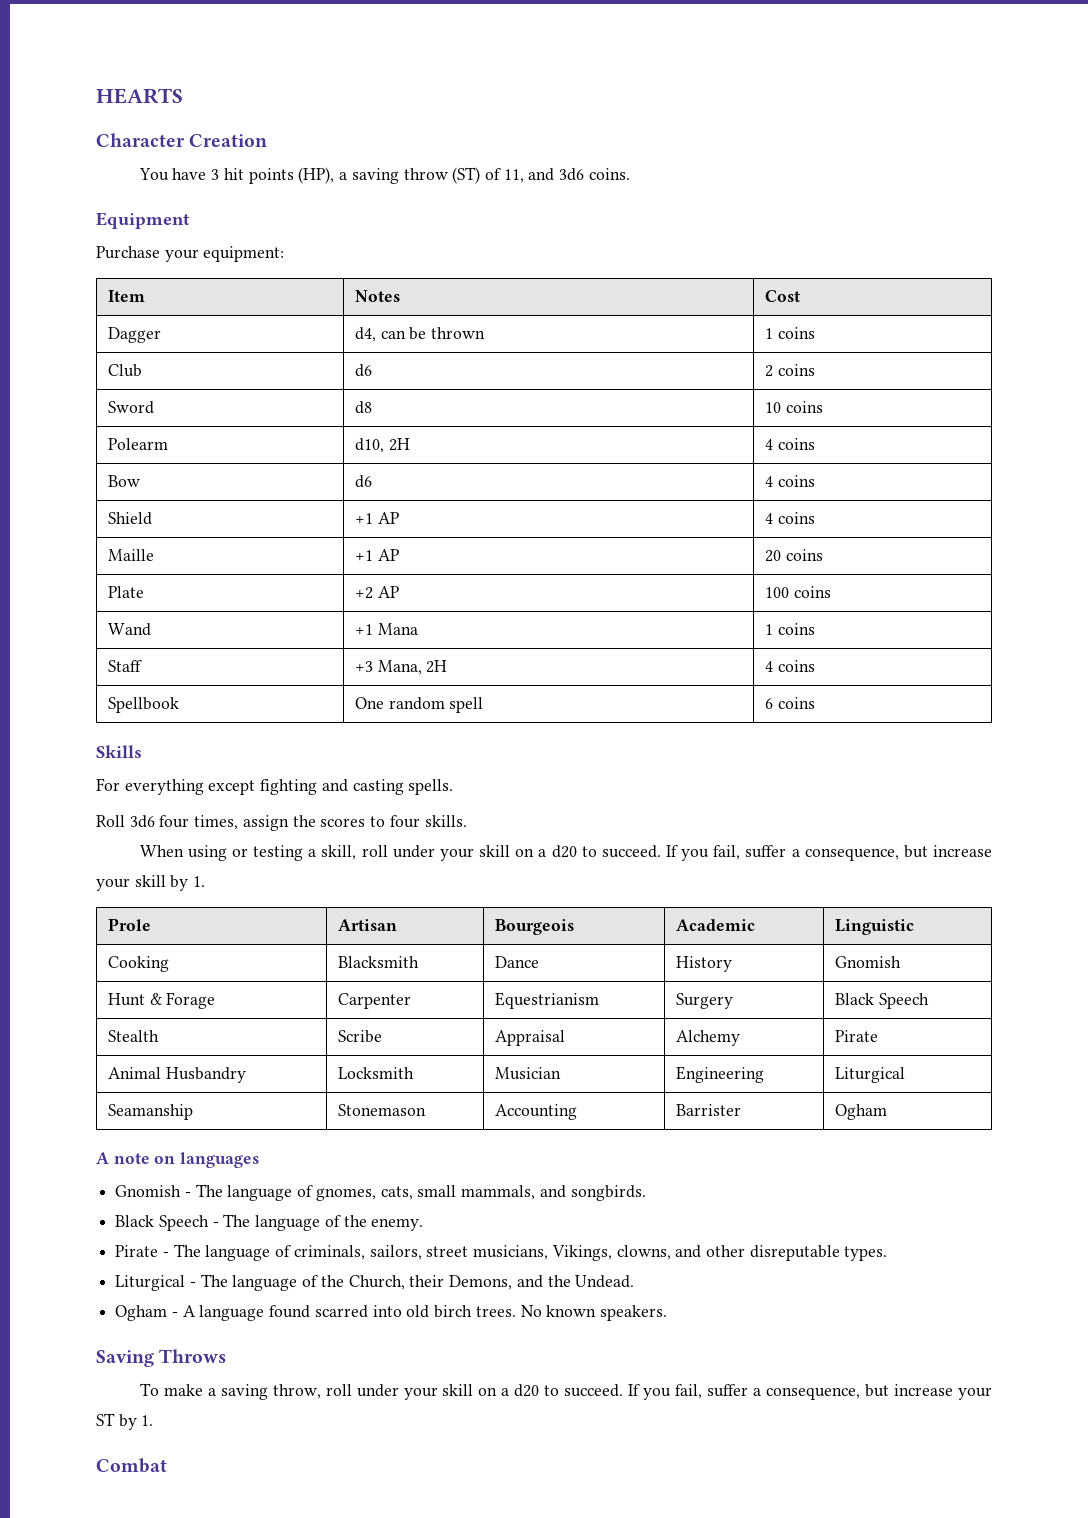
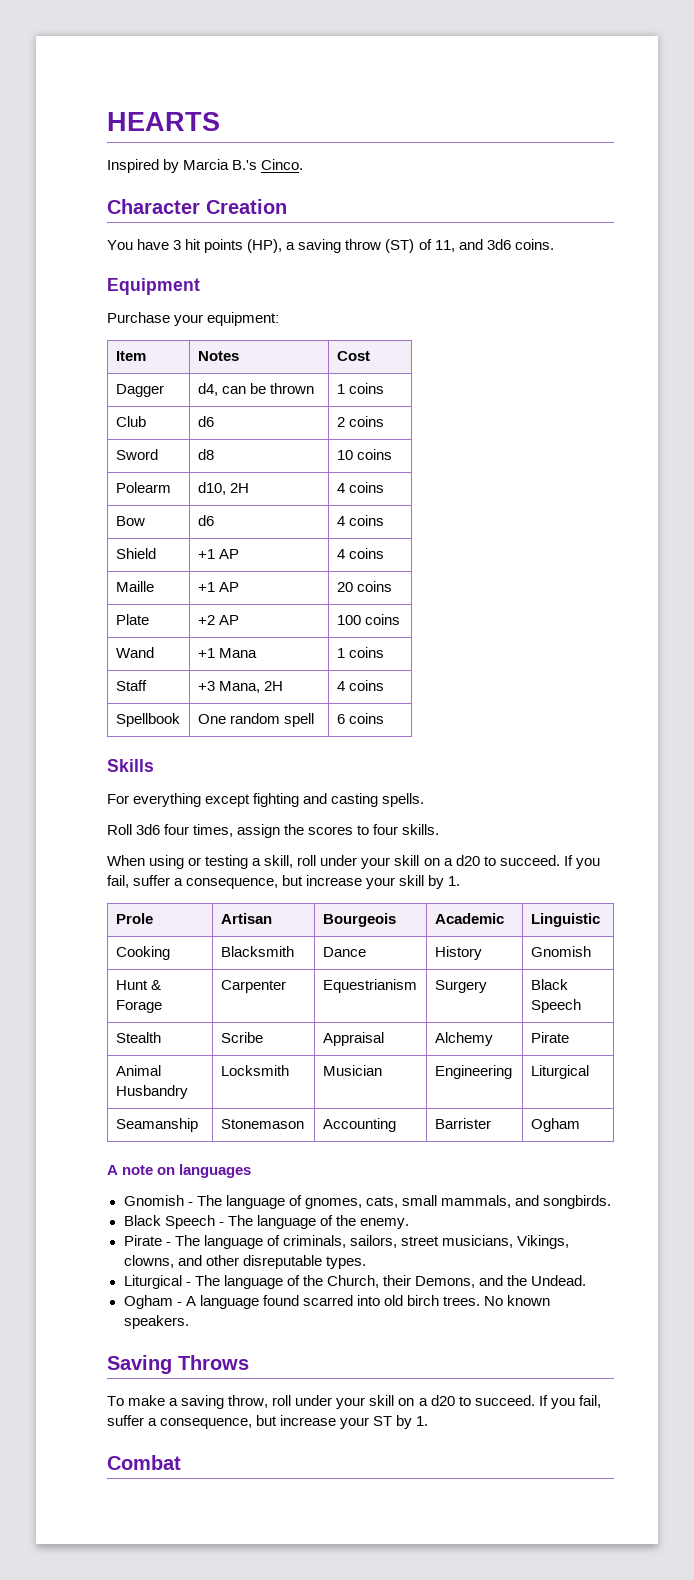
+ Inspired by Marcia B.'s Cinco.

